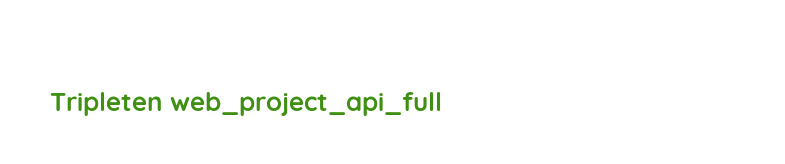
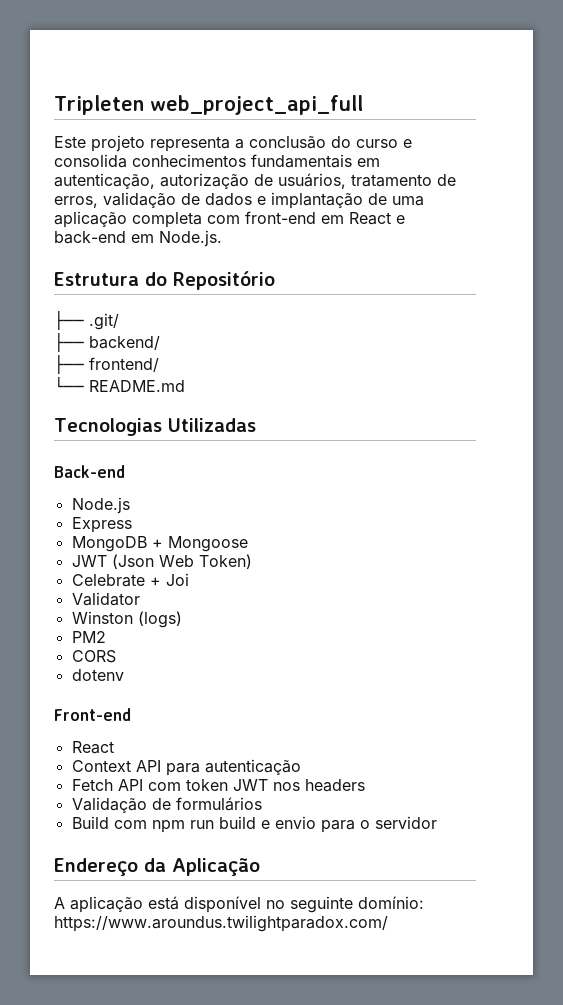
+ Este projeto representa a conclusão do curso e consolida conhecimentos fundamentais em autenticação, autorização de usuários, tratamento de erros, validação de dados e implantação de uma aplicação completa com front-end em React e back-end em Node.js.
+ Estrutura do Repositório
+ ├── .git/
+ ├── backend/
+ ├── frontend/
+ └── README.md
+ Tecnologias Utilizadas
+ Back-end
+ Node.js
+ Express
+ MongoDB + Mongoose
+ JWT (Json Web Token)
+ Celebrate + Joi
+ Validator
+ Winston (logs)
+ PM2
+ CORS
+ dotenv
+ Front-end
+ React
+ Context API para autenticação
+ Fetch API com token JWT nos headers
+ Validação de formulários
+ Build com npm run build e envio para o servidor
+ Endereço da Aplicação
+ A aplicação está disponível no seguinte domínio: https://www.aroundus.twilightparadox.com/

